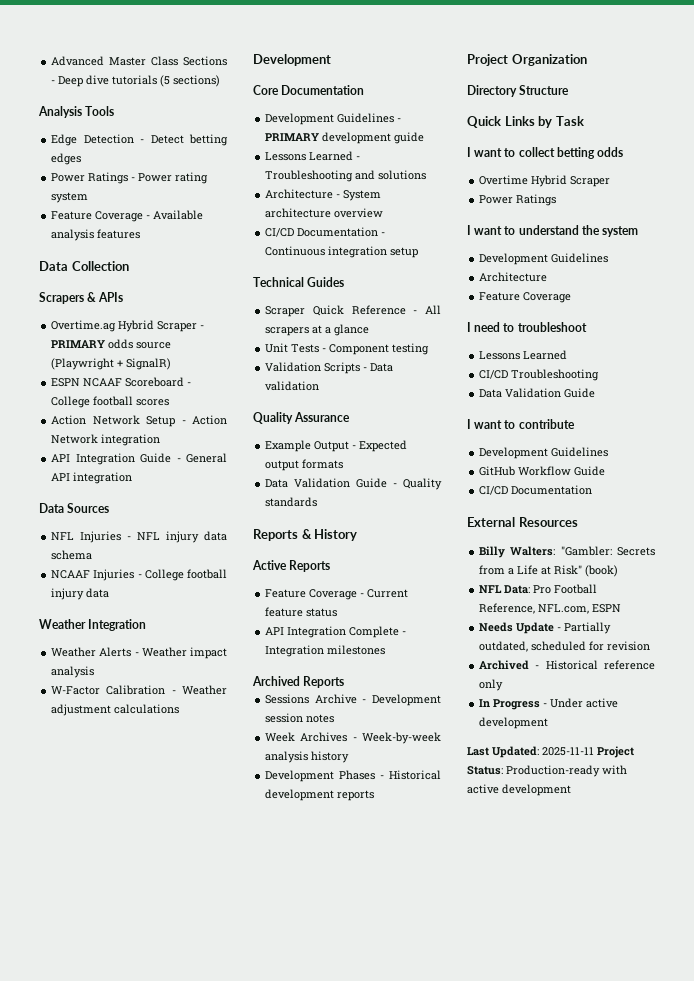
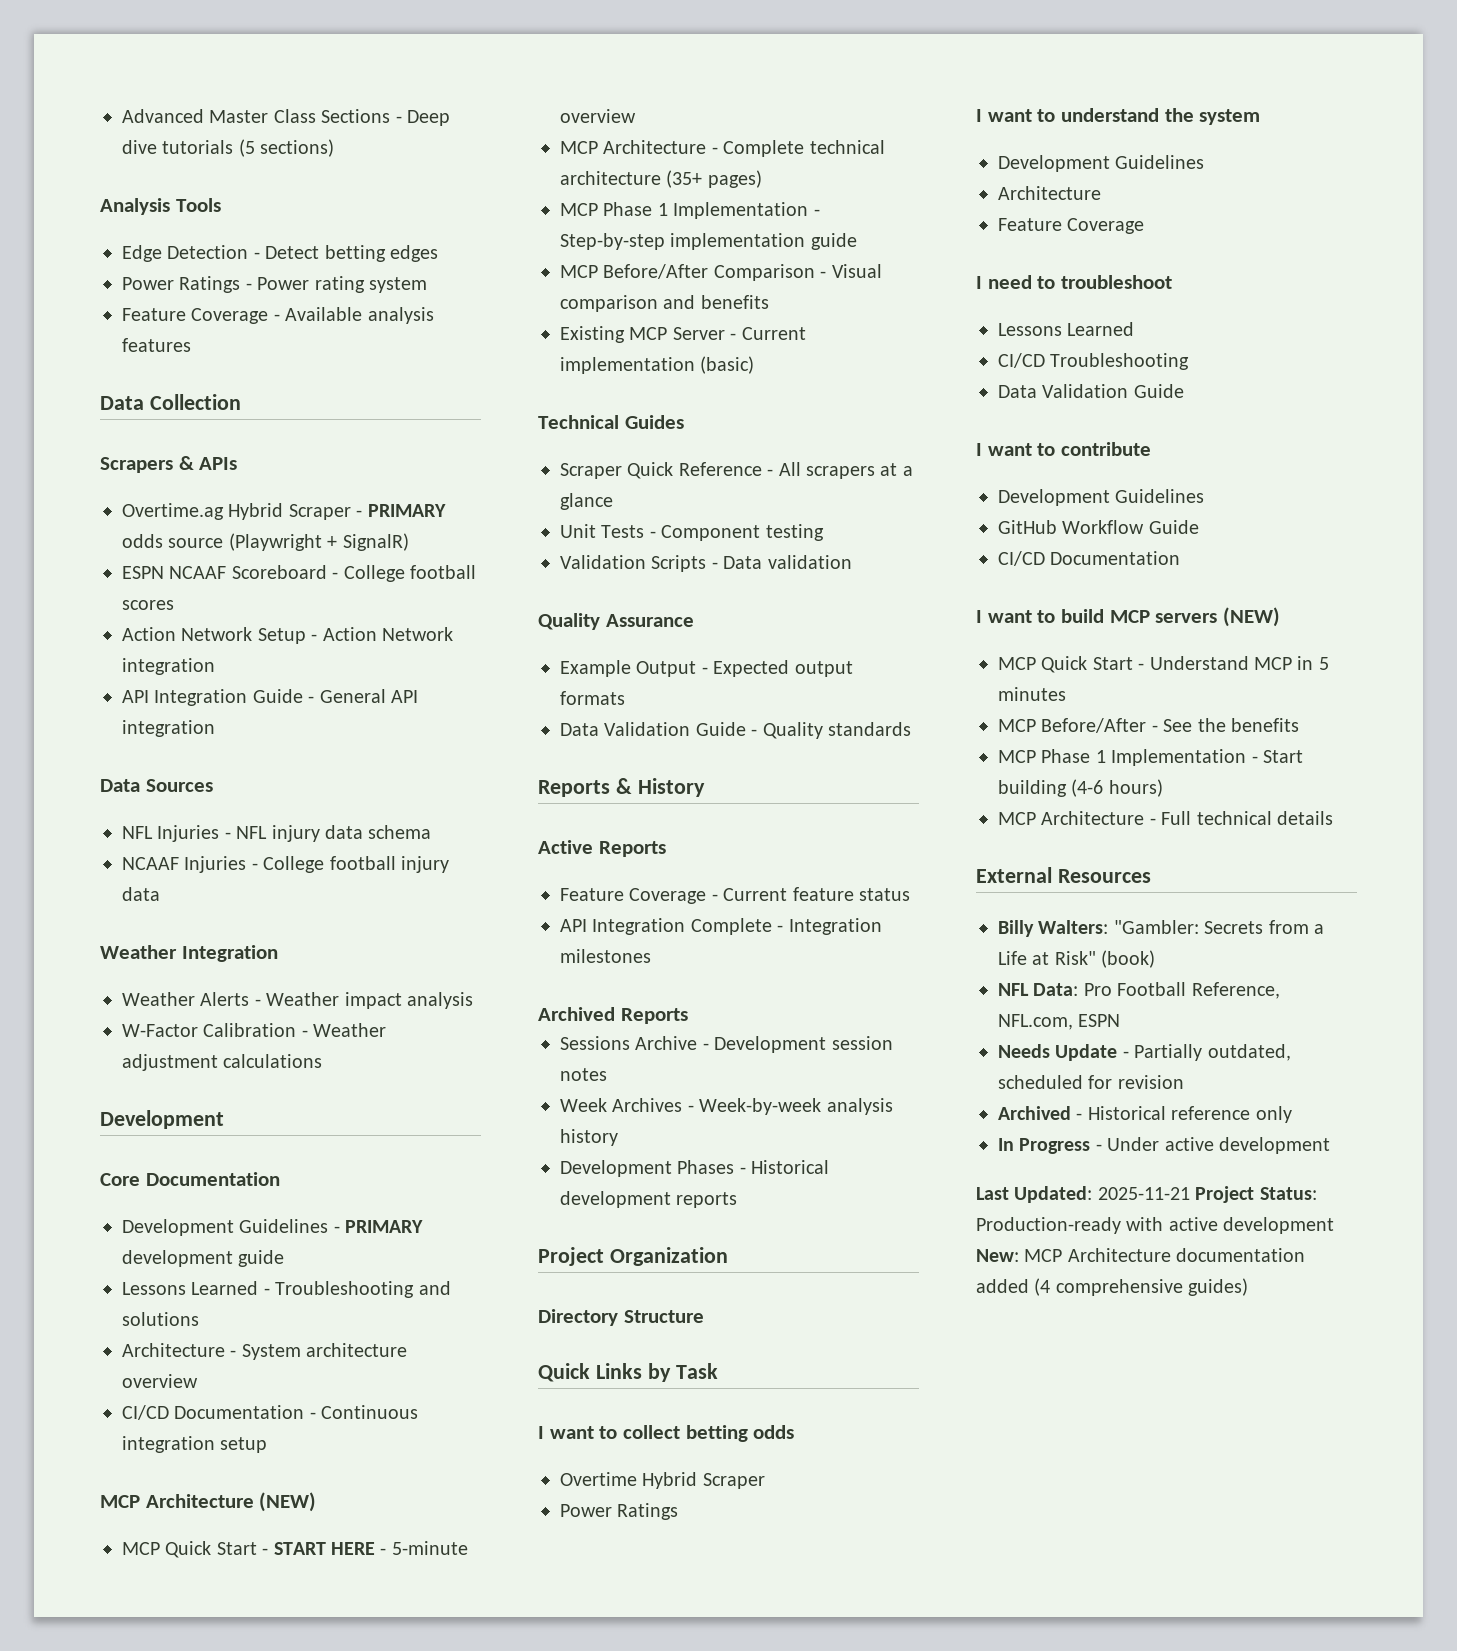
+ MCP Architecture (NEW)
+ MCP Quick Start - START HERE - 5-minute overview
+ MCP Architecture - Complete technical architecture (35+ pages)
+ MCP Phase 1 Implementation - Step-by-step implementation guide
+ MCP Before/After Comparison - Visual comparison and benefits
+ Existing MCP Server - Current implementation (basic)
+ I want to build MCP servers (NEW)
+ MCP Quick Start - Understand MCP in 5 minutes
+ MCP Before/After - See the benefits
+ MCP Phase 1 Implementation - Start building (4-6 hours)
+ MCP Architecture - Full technical details
- Last Updated: 2025-11-11 Project Status: Production-ready with active development
+ Last Updated: 2025-11-21 Project Status: Production-ready with active development New: MCP Architecture documentation added (4 comprehensive guides)

